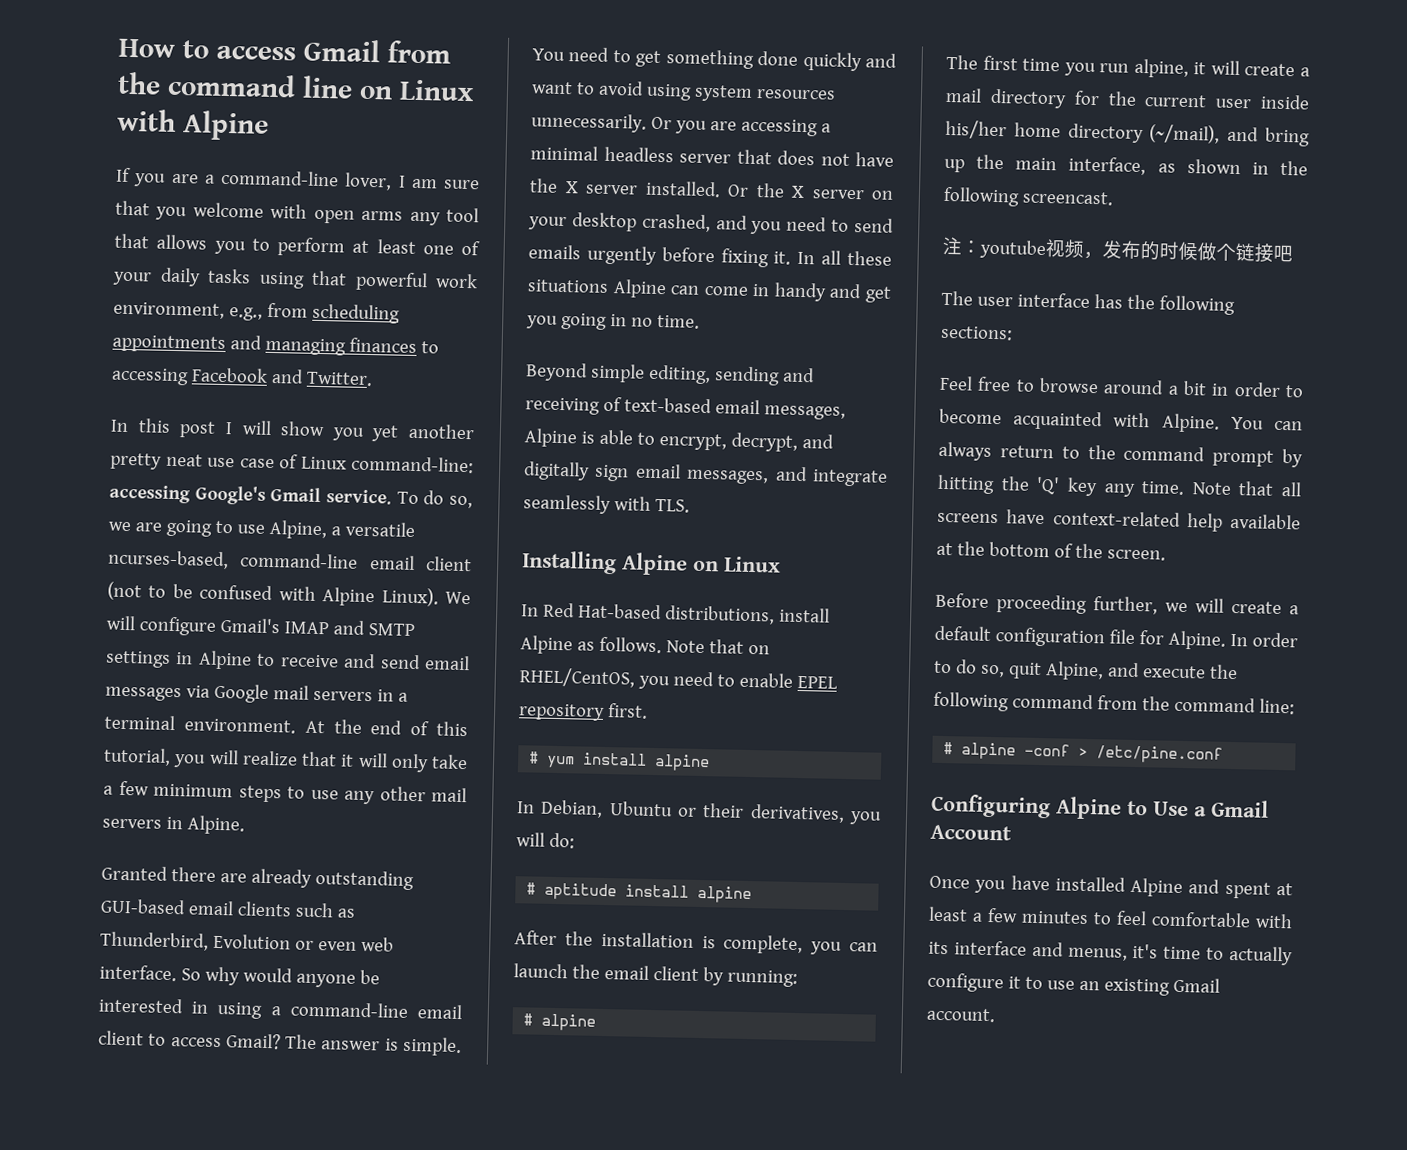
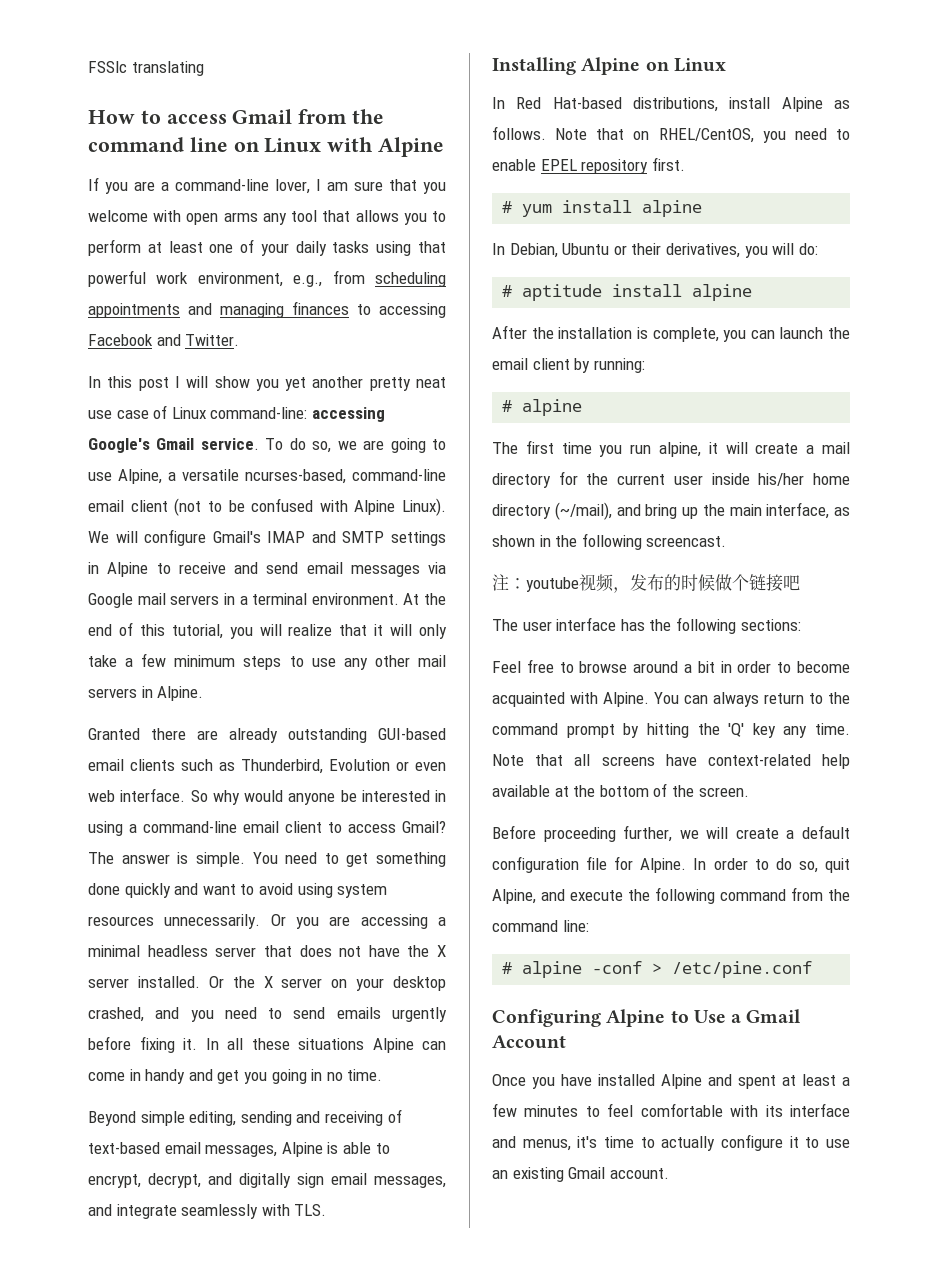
+ FSSlc translating

